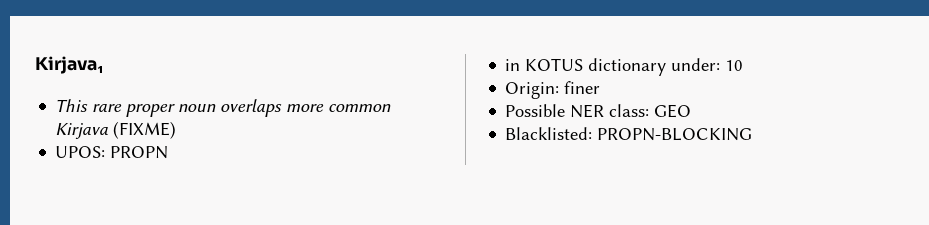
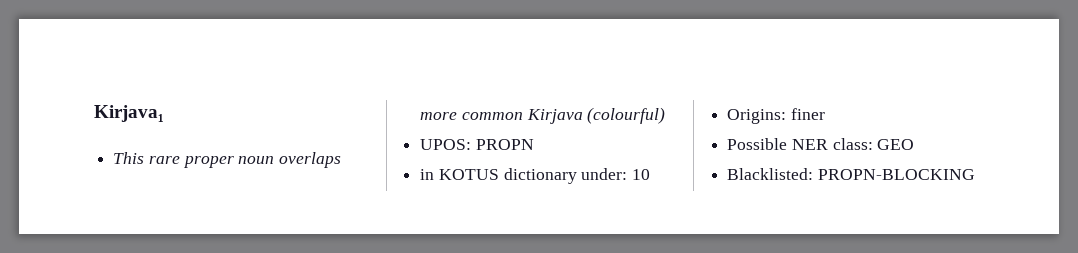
- This rare proper noun overlaps more common Kirjava (FIXME)
+ This rare proper noun overlaps more common Kirjava (colourful)
- Origin: finer
+ Origins: finer

